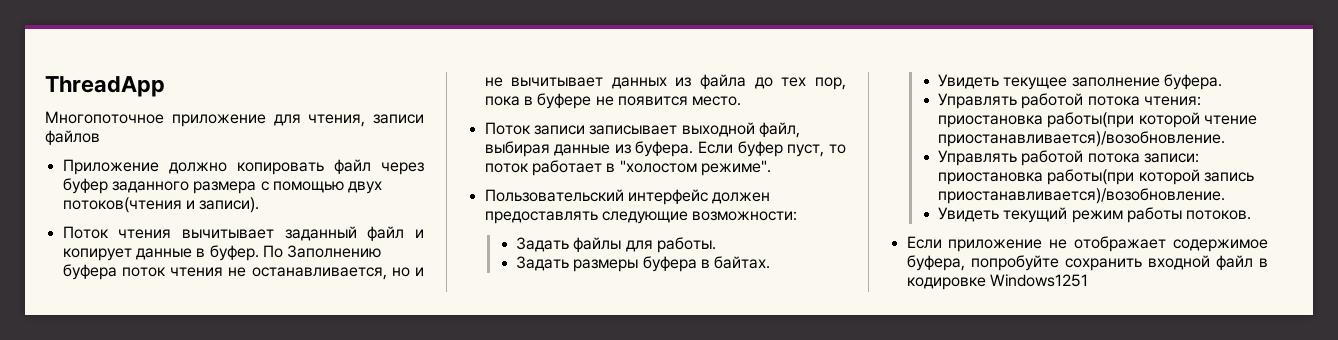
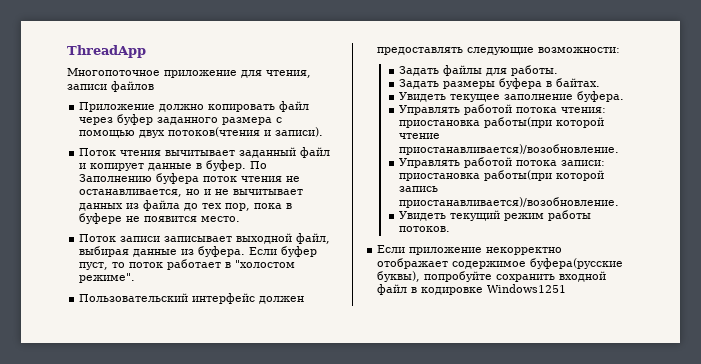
- Если приложение не отображает содержимое буфера, попробуйте сохранить входной файл в кодировке Windows1251
+ Если приложение некорректно отображает содержимое буфера(русские буквы), попробуйте сохранить входной файл в кодировке Windows1251

